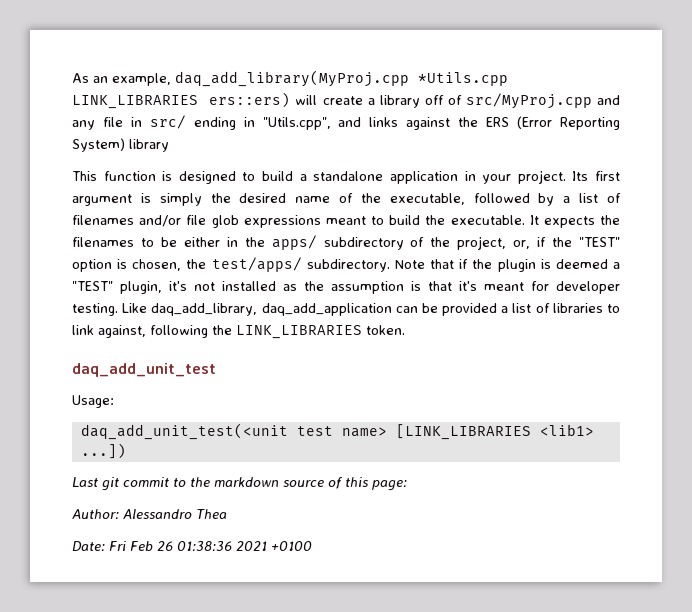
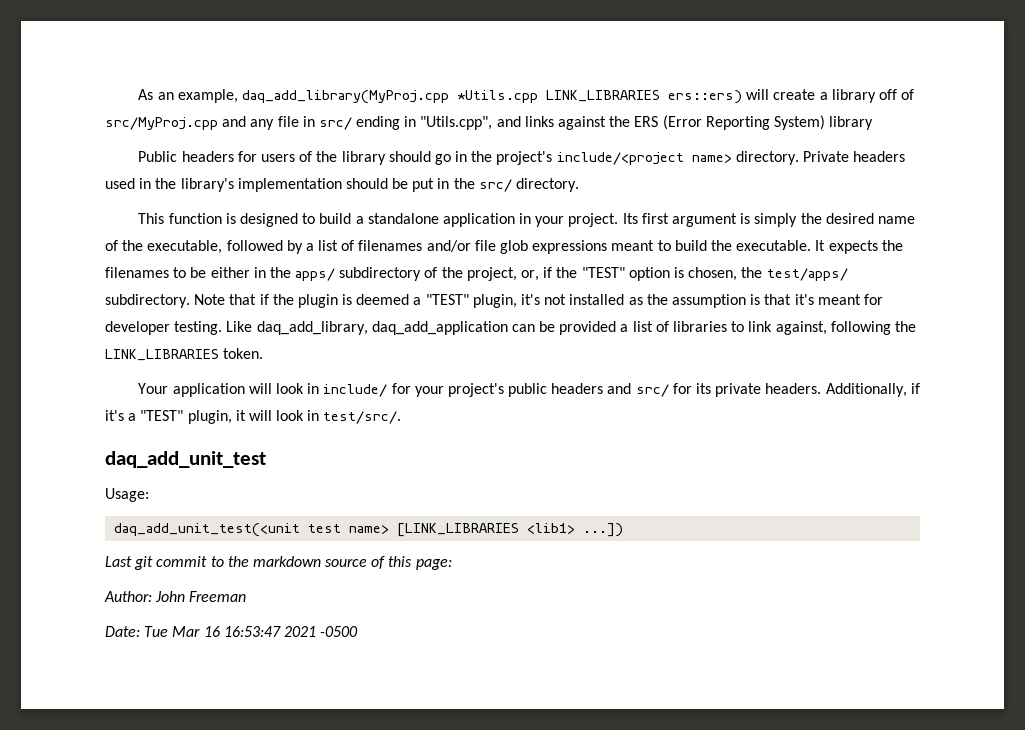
+ Public headers for users of the library should go in the project's include/<project name> directory. Private headers used in the library's implementation should be put in the src/ directory.
+ Your application will look in include/ for your project's public headers and src/ for its private headers. Additionally, if it's a "TEST" plugin, it will look in test/src/.
- Author: Alessandro Thea
+ Author: John Freeman
- Date: Fri Feb 26 01:38:36 2021 +0100
+ Date: Tue Mar 16 16:53:47 2021 -0500

